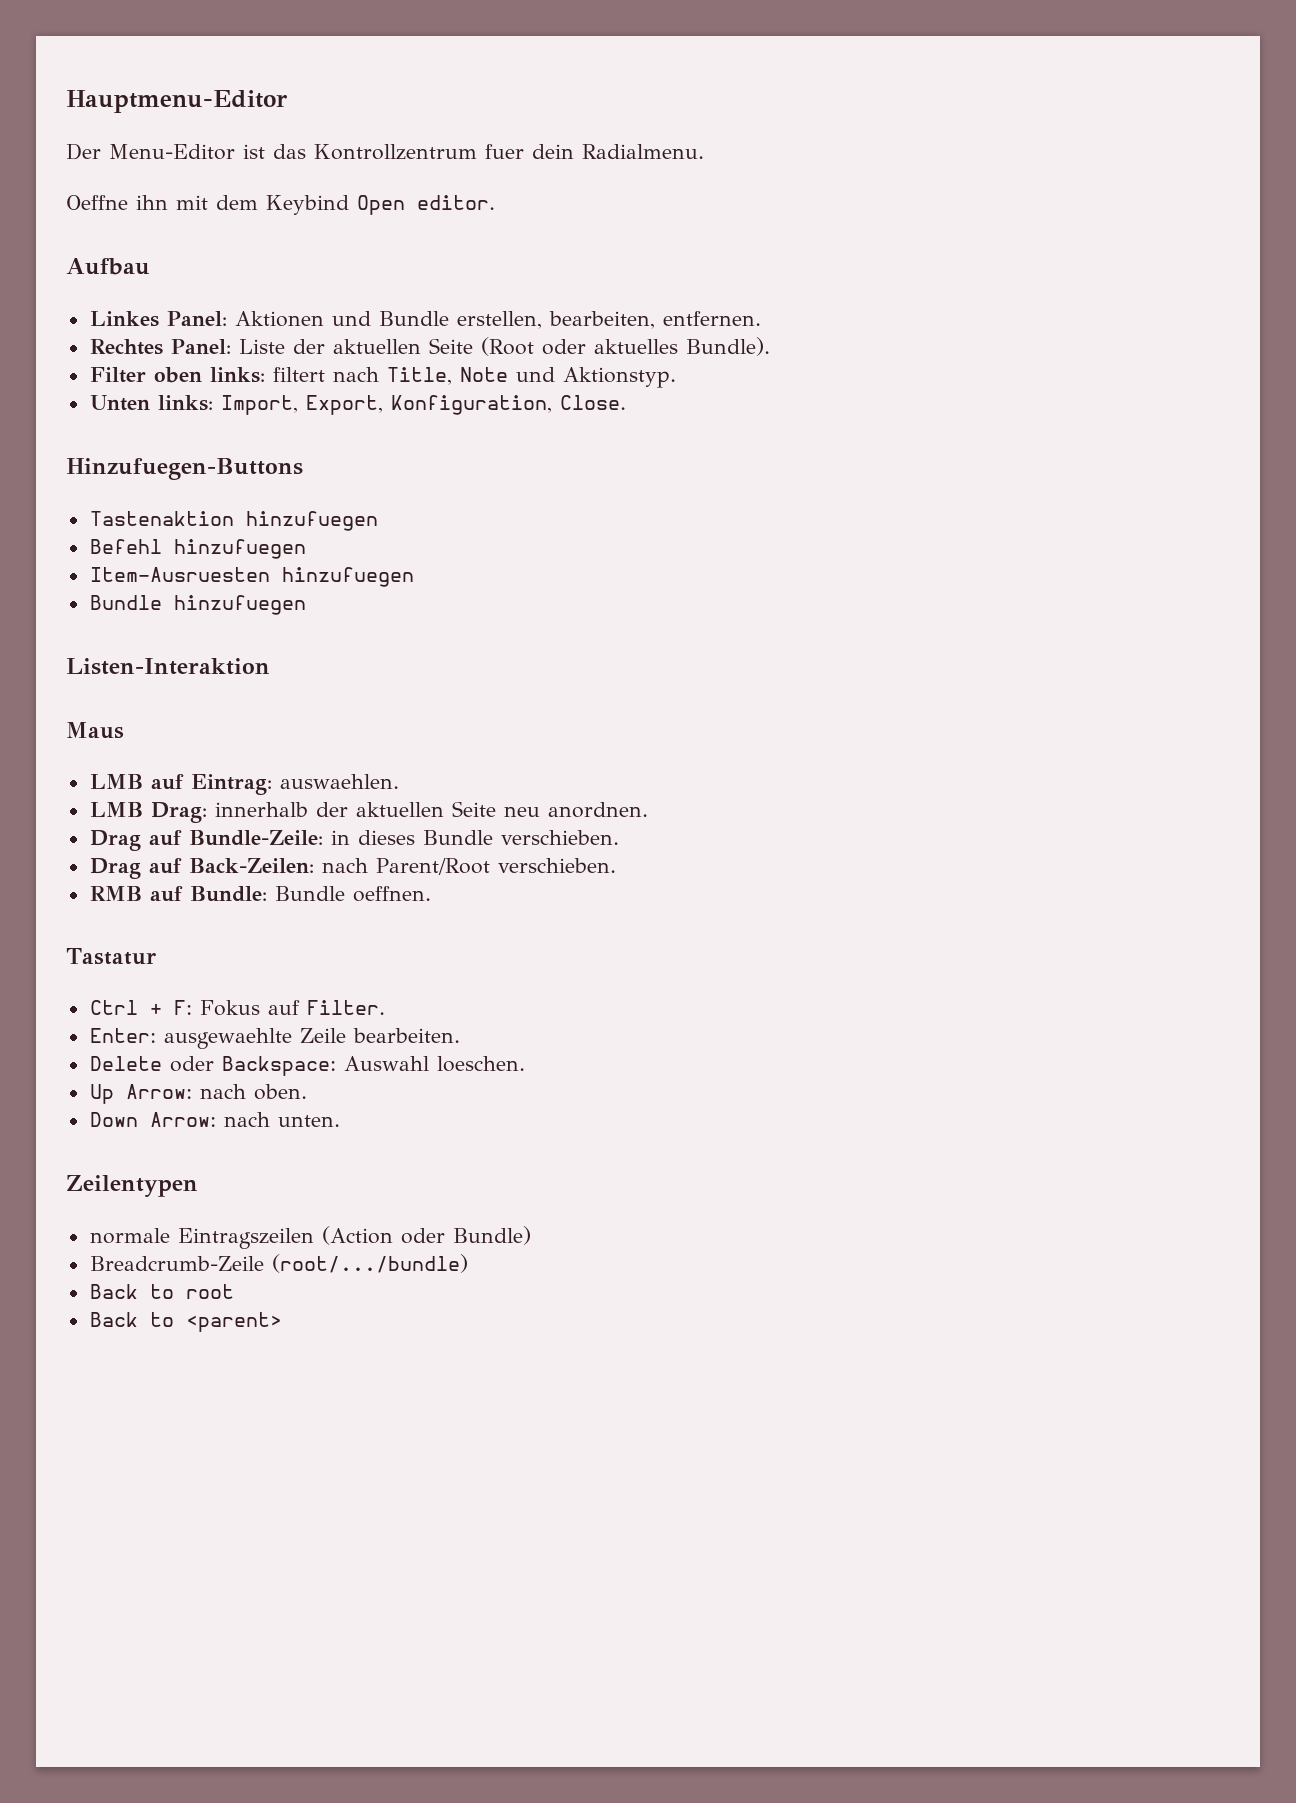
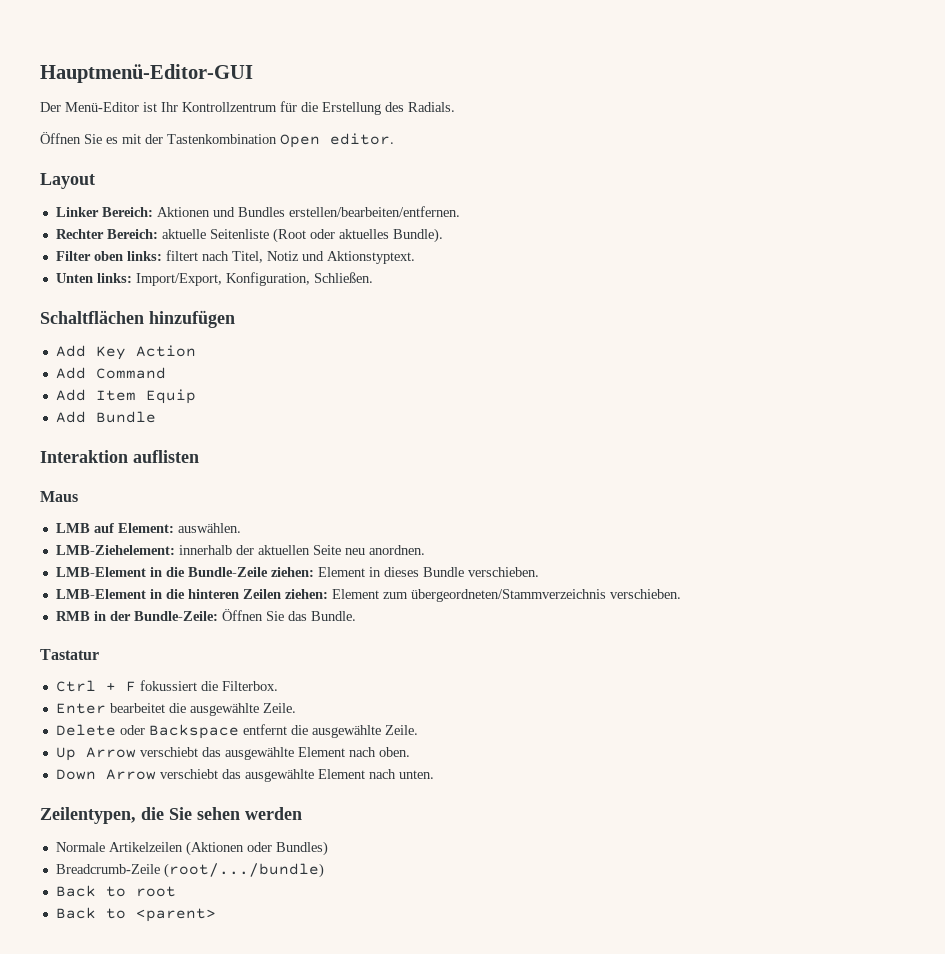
- Hauptmenu-Editor
+ Hauptmenü-Editor-GUI
- Der Menu-Editor ist das Kontrollzentrum fuer dein Radialmenu.
- Oeffne ihn mit dem Keybind Open editor.
- Aufbau
- Linkes Panel: Aktionen und Bundle erstellen, bearbeiten, entfernen.
- Rechtes Panel: Liste der aktuellen Seite (Root oder aktuelles Bundle).
+ Der Menü-Editor ist Ihr Kontrollzentrum für die Erstellung des Radials.
+ Öffnen Sie es mit der Tastenkombination Open editor.
+ Layout
+ Linker Bereich: Aktionen und Bundles erstellen/bearbeiten/entfernen.
+ Rechter Bereich: aktuelle Seitenliste (Root oder aktuelles Bundle).
- Filter oben links: filtert nach Title, Note und Aktionstyp.
- Unten links: Import, Export, Konfiguration, Close.
- Hinzufuegen-Buttons
- Tastenaktion hinzufuegen
- Befehl hinzufuegen
- Item-Ausruesten hinzufuegen
- Bundle hinzufuegen
- Listen-Interaktion
+ Filter oben links: filtert nach Titel, Notiz und Aktionstyptext.
+ Unten links: Import/Export, Konfiguration, Schließen.
+ Schaltflächen hinzufügen
+ Add Key Action
+ Add Command
+ Add Item Equip
+ Add Bundle
+ Interaktion auflisten
- LMB auf Eintrag: auswaehlen.
- LMB Drag: innerhalb der aktuellen Seite neu anordnen.
+ LMB auf Element: auswählen.
+ LMB-Ziehelement: innerhalb der aktuellen Seite neu anordnen.
- Drag auf Bundle-Zeile: in dieses Bundle verschieben.
- Drag auf Back-Zeilen: nach Parent/Root verschieben.
- RMB auf Bundle: Bundle oeffnen.
+ LMB-Element in die Bundle-Zeile ziehen: Element in dieses Bundle verschieben.
+ LMB-Element in die hinteren Zeilen ziehen: Element zum übergeordneten/Stammverzeichnis verschieben.
+ RMB in der Bundle-Zeile: Öffnen Sie das Bundle.
  Tastatur
- Ctrl + F: Fokus auf Filter.
- Enter: ausgewaehlte Zeile bearbeiten.
- Delete oder Backspace: Auswahl loeschen.
- Up Arrow: nach oben.
- Down Arrow: nach unten.
- Zeilentypen
- normale Eintragszeilen (Action oder Bundle)
+ Ctrl + F fokussiert die Filterbox.
+ Enter bearbeitet die ausgewählte Zeile.
+ Delete oder Backspace entfernt die ausgewählte Zeile.
+ Up Arrow verschiebt das ausgewählte Element nach oben.
+ Down Arrow verschiebt das ausgewählte Element nach unten.
+ Zeilentypen, die Sie sehen werden
+ Normale Artikelzeilen (Aktionen oder Bundles)

